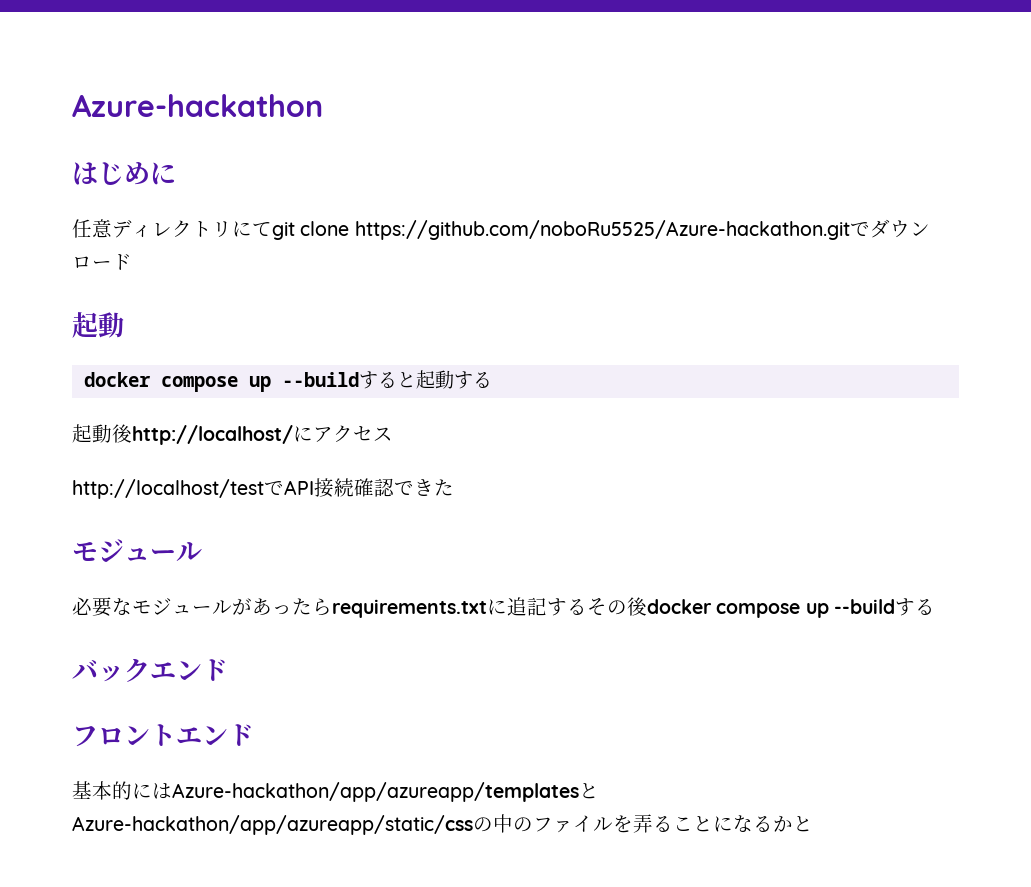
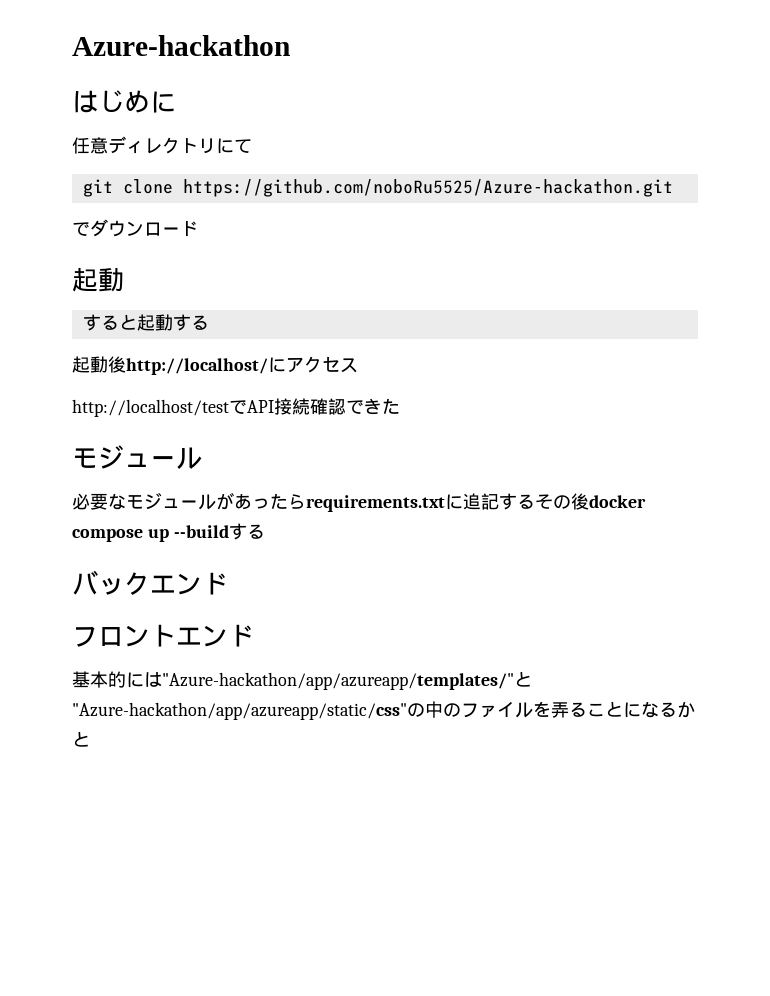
- 任意ディレクトリにてgit clone https://github.com/noboRu5525/Azure-hackathon.gitでダウンロード
+ 任意ディレクトリにて
+ git clone https://github.com/noboRu5525/Azure-hackathon.git
+ でダウンロード
- docker compose up --buildすると起動する
+ すると起動する
- 基本的にはAzure-hackathon/app/azureapp/templatesとAzure-hackathon/app/azureapp/static/cssの中のファイルを弄ることになるかと
+ 基本的には"Azure-hackathon/app/azureapp/templates/"と"Azure-hackathon/app/azureapp/static/css"の中のファイルを弄ることになるかと

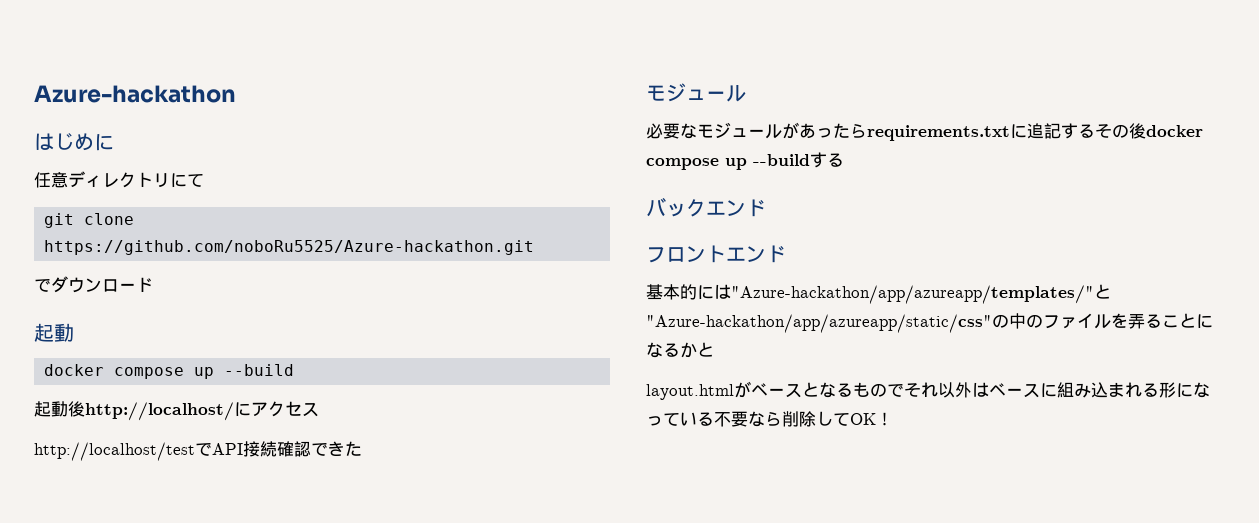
  でダウンロード
  起動
- すると起動する
+ docker compose up --build
+ layout.htmlがベースとなるものでそれ以外はベースに組み込まれる形になっている不要なら削除してOK！

